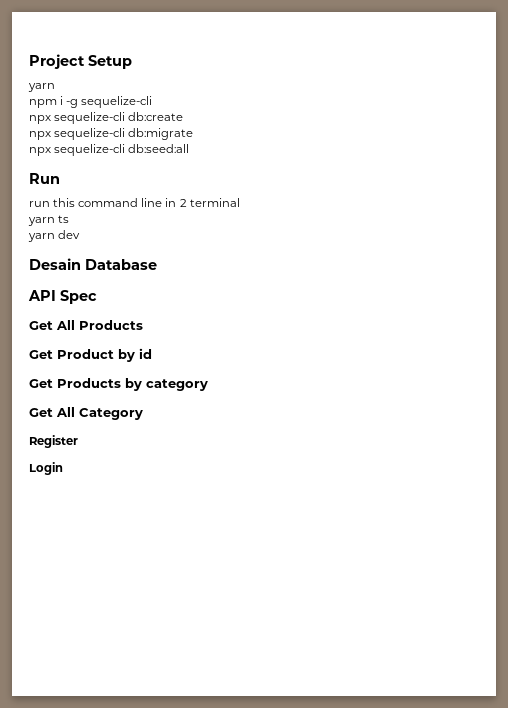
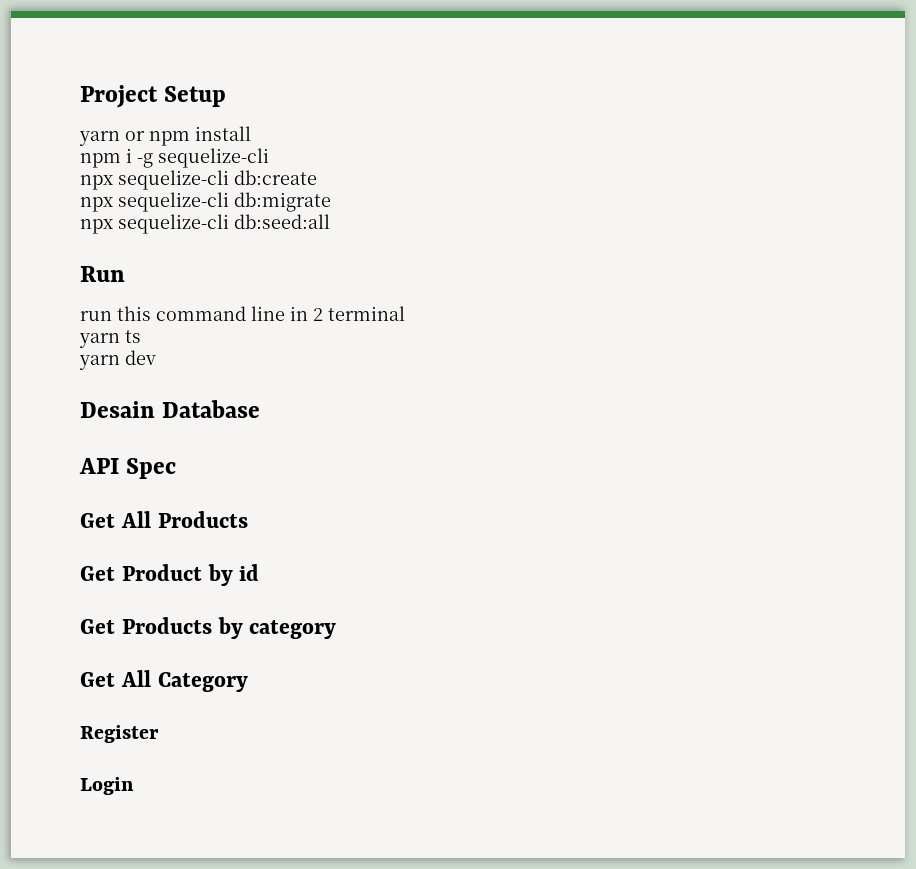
  Project Setup
- yarn
+ yarn or npm install

